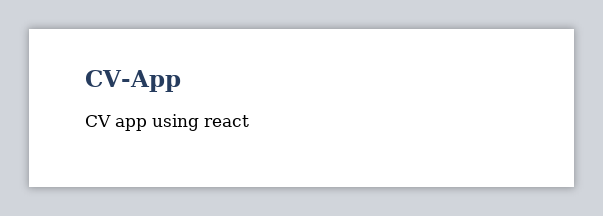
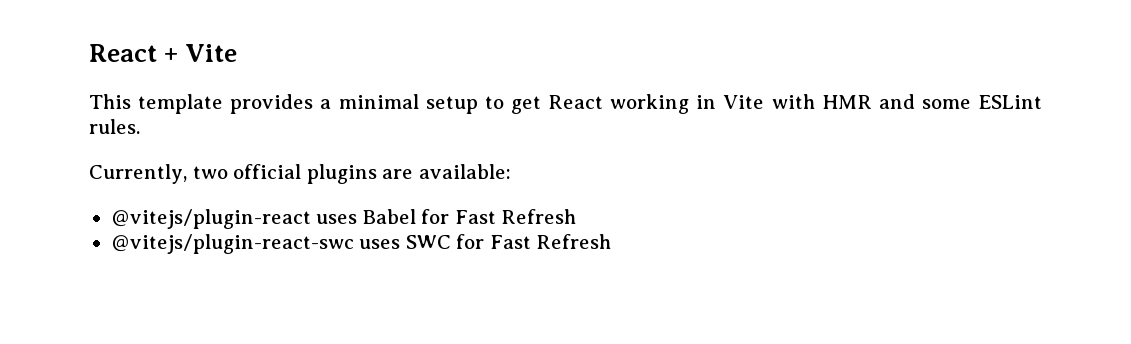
- CV-App
- CV app using react
+ React + Vite
+ This template provides a minimal setup to get React working in Vite with HMR and some ESLint rules.
+ Currently, two official plugins are available:
+ @vitejs/plugin-react uses Babel for Fast Refresh
+ @vitejs/plugin-react-swc uses SWC for Fast Refresh

